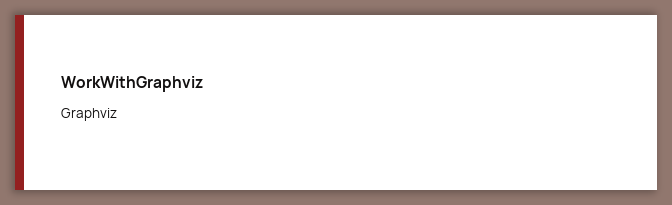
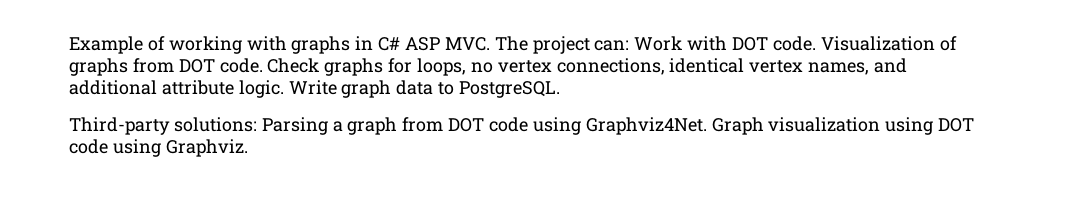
- WorkWithGraphviz
- Graphviz
+ Example of working with graphs in C# ASP MVC. The project can: Work with DOT code. Visualization of graphs from DOT code. Check graphs for loops, no vertex connections, identical vertex names, and additional attribute logic. Write graph data to PostgreSQL.
+ Third-party solutions: Parsing a graph from DOT code using Graphviz4Net. Graph visualization using DOT code using Graphviz.

